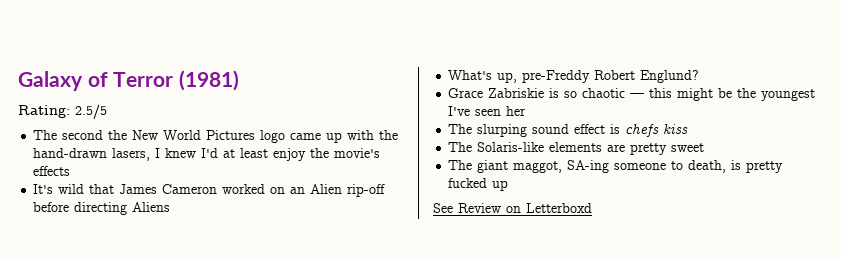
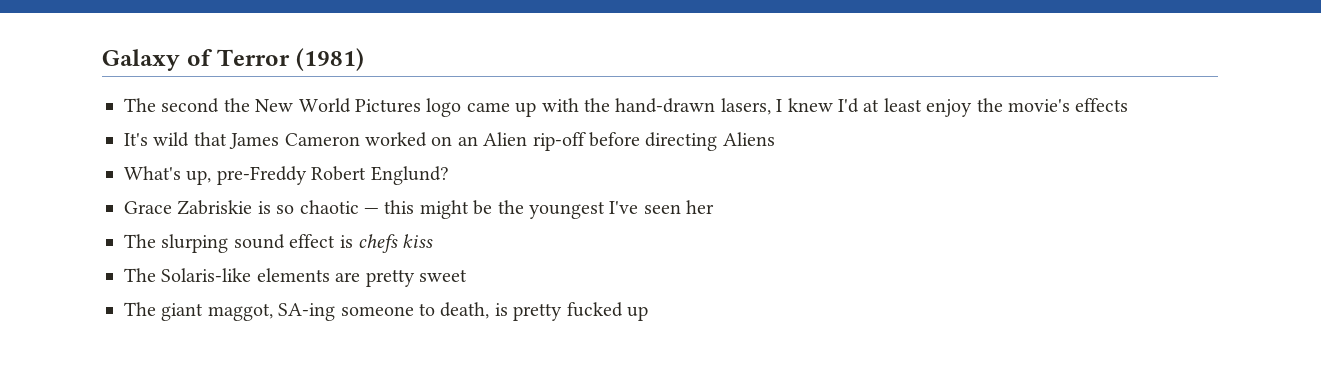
- Rating: 2.5/5
- See Review on Letterboxd

